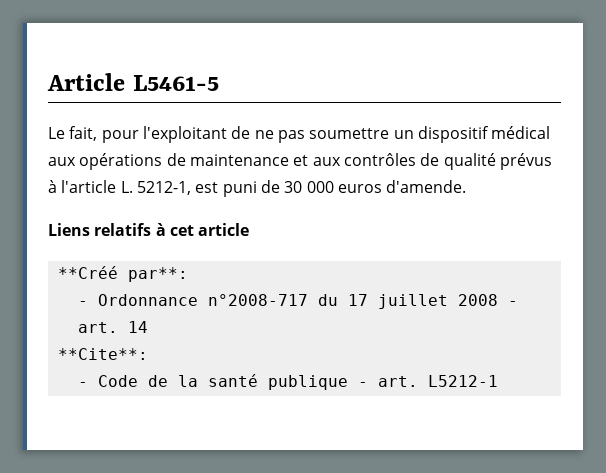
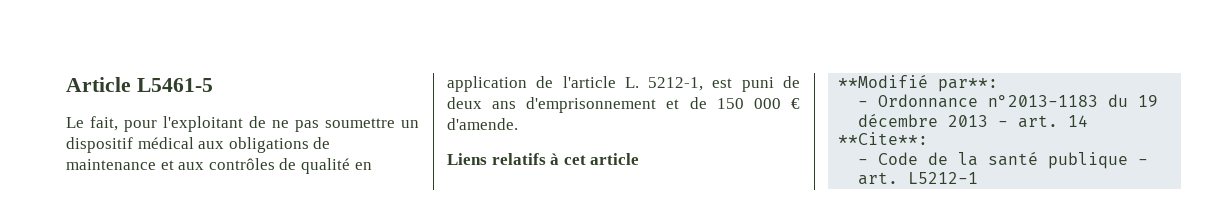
- Le fait, pour l'exploitant de ne pas soumettre un dispositif médical aux opérations de maintenance et aux contrôles de qualité prévus à l'article L. 5212-1, est puni de 30 000 euros d'amende.
+ Le fait, pour l'exploitant de ne pas soumettre un dispositif médical aux obligations de maintenance et aux contrôles de qualité en application de l'article L. 5212-1, est puni de deux ans d'emprisonnement et de 150 000 € d'amende.
- **Créé par**:
+ **Modifié par**:
- - Ordonnance n°2008-717 du 17 juillet 2008 - art. 14
+ - Ordonnance n°2013-1183 du 19 décembre 2013 - art. 14

